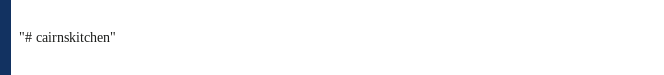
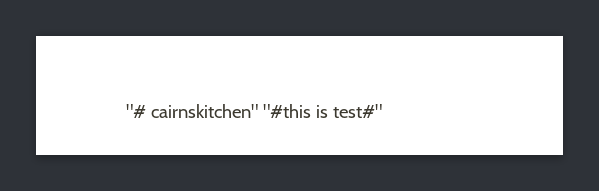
- "# cairnskitchen"
+ "# cairnskitchen" "#this is test#"

